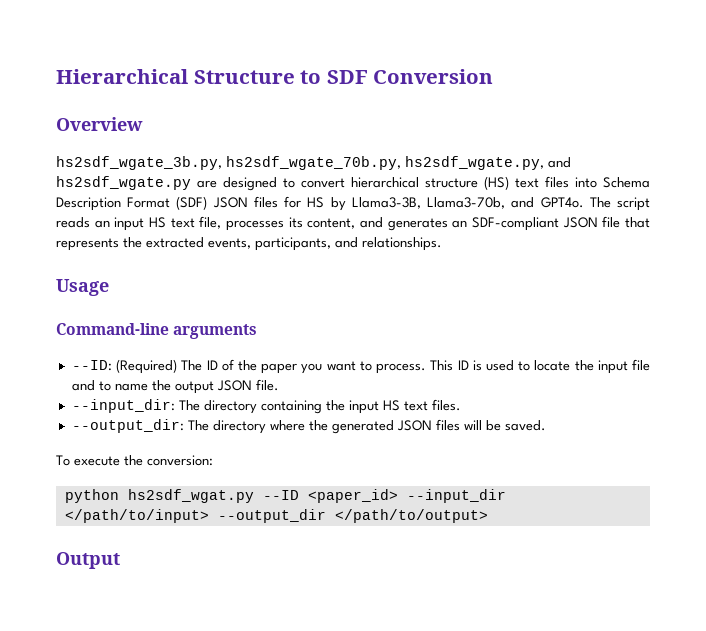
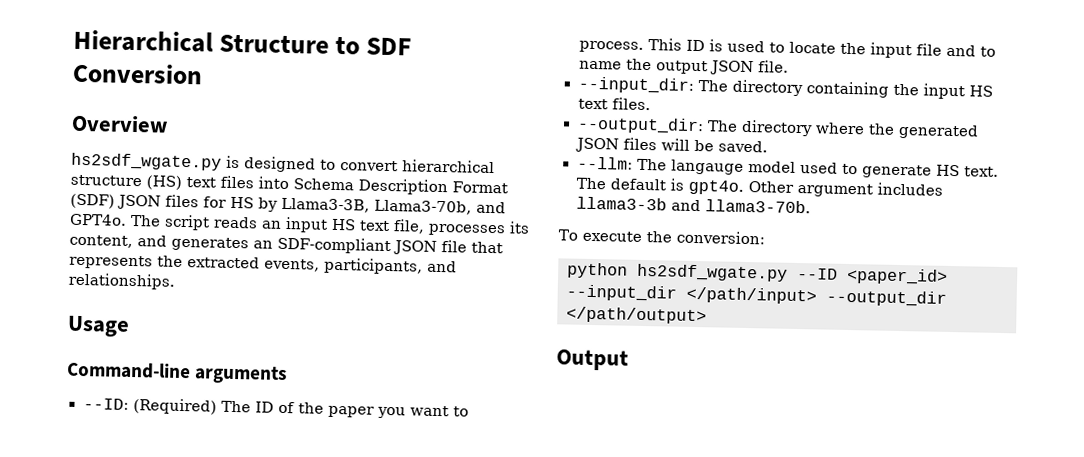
- hs2sdf_wgate_3b.py, hs2sdf_wgate_70b.py, hs2sdf_wgate.py, and hs2sdf_wgate.py are designed to convert hierarchical structure (HS) text files into Schema Description Format (SDF) JSON files for HS by Llama3-3B, Llama3-70b, and GPT4o.
+ hs2sdf_wgate.py is designed to convert hierarchical structure (HS) text files into Schema Description Format (SDF) JSON files for HS by Llama3-3B, Llama3-70b, and GPT4o.
+ --llm: The langauge model used to generate HS text. The default is gpt4o. Other argument includes llama3-3b and llama3-70b.
- python hs2sdf_wgat.py --ID <paper_id> --input_dir </path/to/input> --output_dir </path/to/output>
+ python hs2sdf_wgate.py --ID <paper_id> --input_dir </path/input> --output_dir </path/output>

